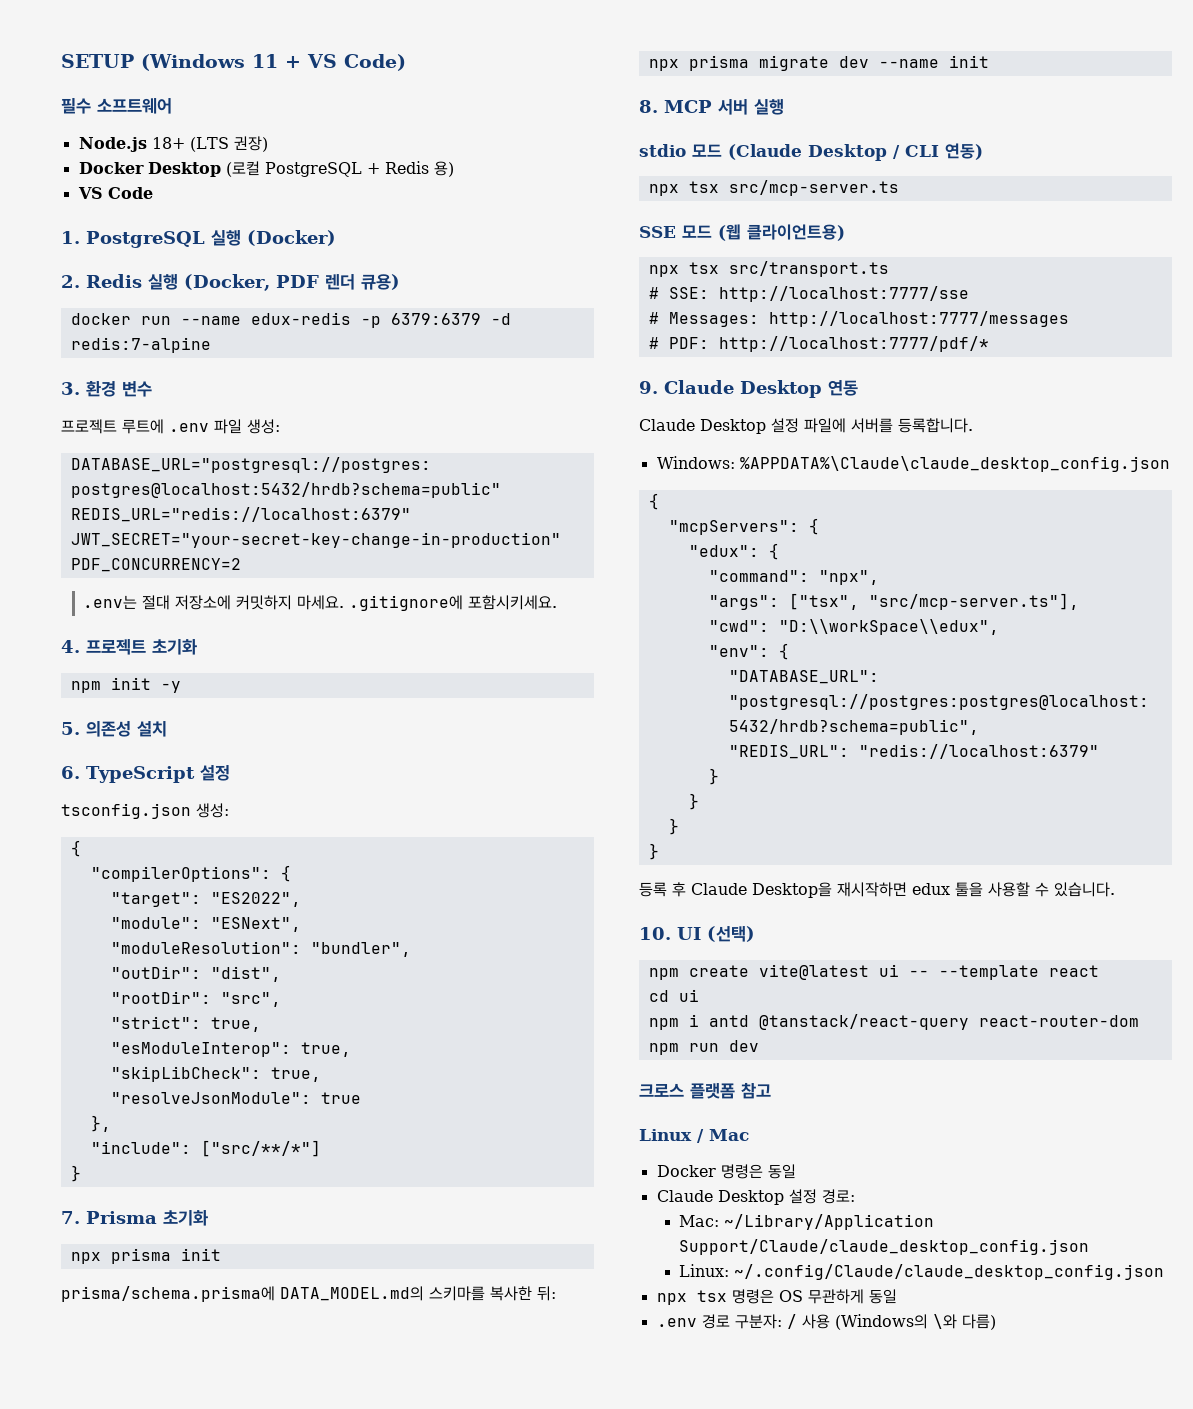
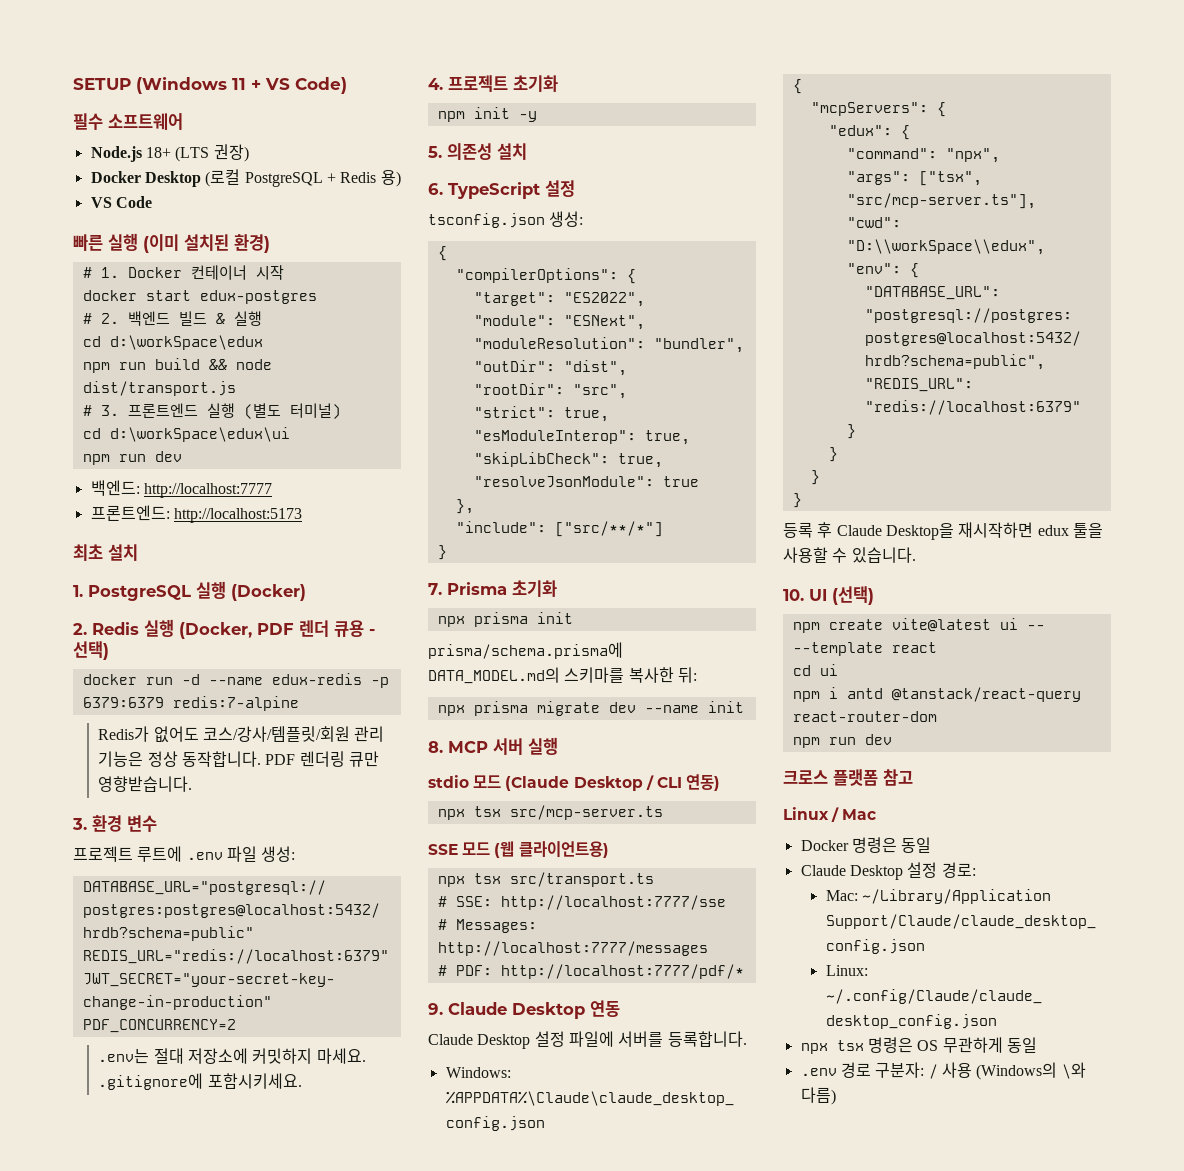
+ 빠른 실행 (이미 설치된 환경)
+ # 1. Docker 컨테이너 시작
+ docker start edux-postgres
+ # 2. 백엔드 빌드 & 실행
+ cd d:\workSpace\edux
+ npm run build && node dist/transport.js
+ # 3. 프론트엔드 실행 (별도 터미널)
+ cd d:\workSpace\edux\ui
+ npm run dev
+ 백엔드: http://localhost:7777
+ 프론트엔드: http://localhost:5173
+ 최초 설치
- 2. Redis 실행 (Docker, PDF 렌더 큐용)
+ 2. Redis 실행 (Docker, PDF 렌더 큐용 - 선택)
- docker run --name edux-redis -p 6379:6379 -d redis:7-alpine
+ docker run -d --name edux-redis -p 6379:6379 redis:7-alpine
+ Redis가 없어도 코스/강사/템플릿/회원 관리 기능은 정상 동작합니다. PDF 렌더링 큐만 영향받습니다.

